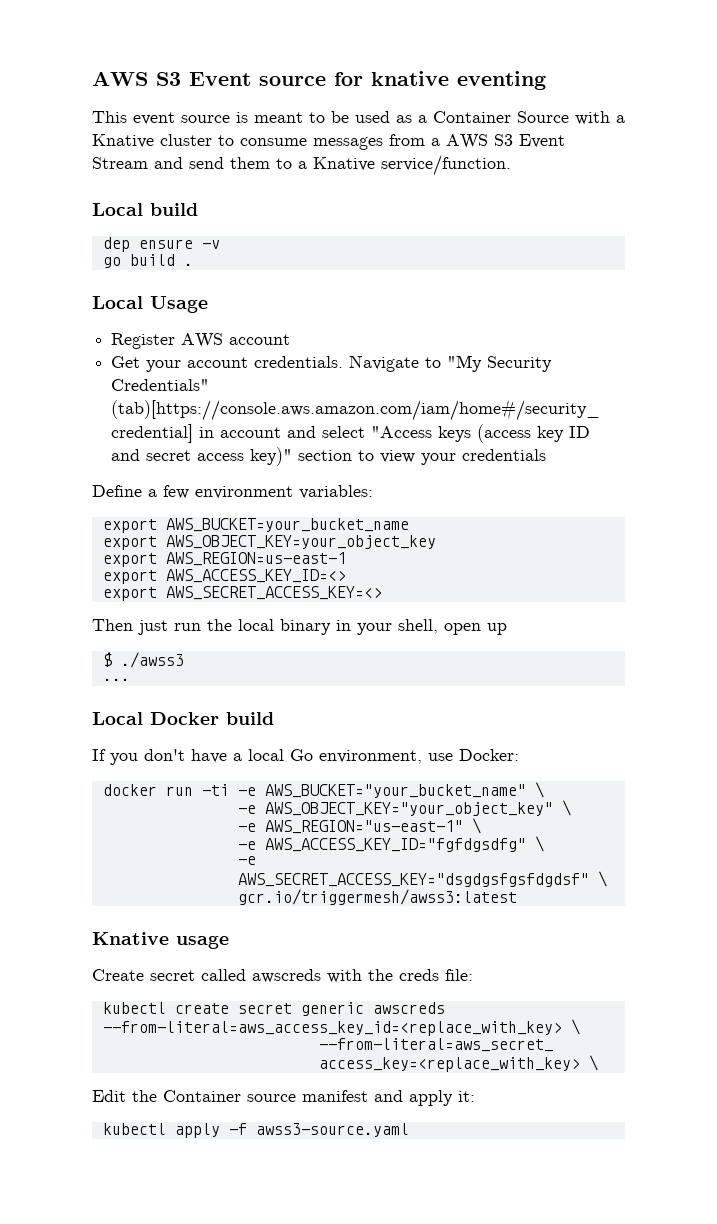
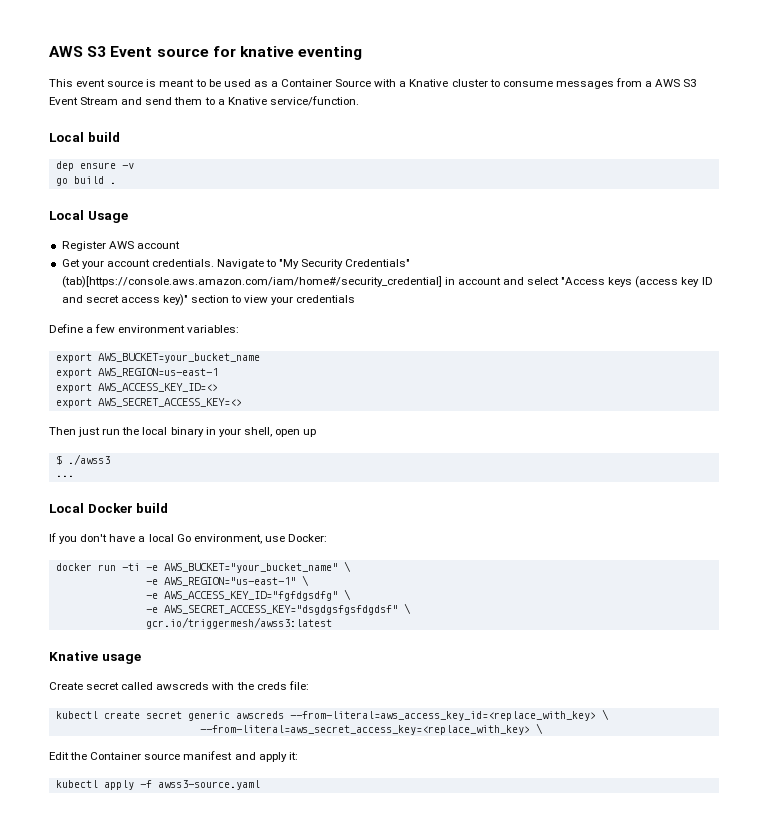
- export AWS_OBJECT_KEY=your_object_key
- -e AWS_OBJECT_KEY="your_object_key" \

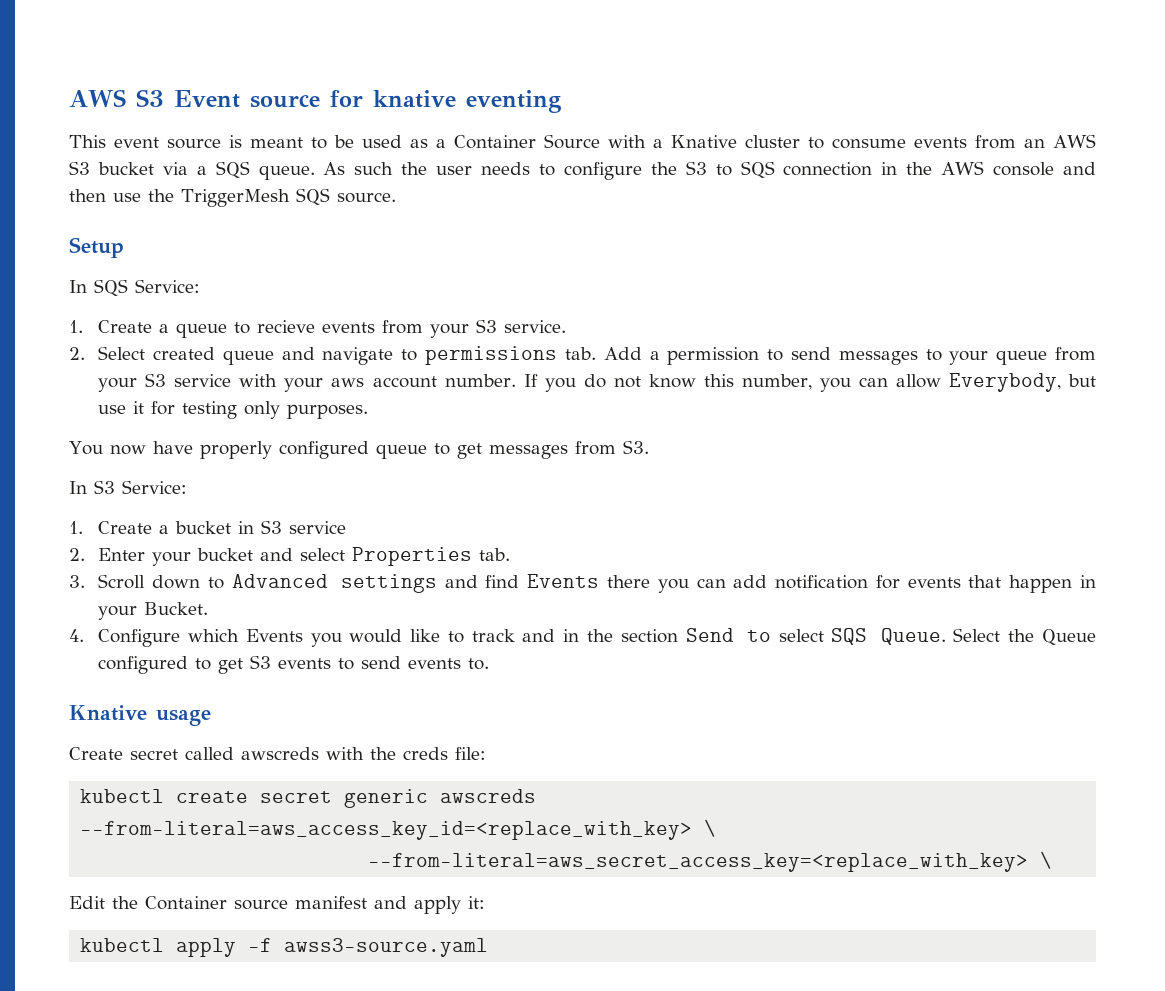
- This event source is meant to be used as a Container Source with a Knative cluster to consume messages from a AWS S3 Event Stream and send them to a Knative service/function.
- Local build
- dep ensure -v
- go build .
- Local Usage
- Register AWS account
- Get your account credentials. Navigate to "My Security Credentials" (tab)[https://console.aws.amazon.com/iam/home#/security_credential] in account and select "Access keys (access key ID and secret access key)" section to view your credentials
- Define a few environment variables:
- export AWS_BUCKET=your_bucket_name
- export AWS_REGION=us-east-1
- export AWS_ACCESS_KEY_ID=<>
- export AWS_SECRET_ACCESS_KEY=<>
- Then just run the local binary in your shell, open up
- $ ./awss3
- ...
- Local Docker build
- If you don't have a local Go environment, use Docker:
- docker run -ti -e AWS_BUCKET="your_bucket_name" \
- -e AWS_REGION="us-east-1" \
- -e AWS_ACCESS_KEY_ID="fgfdgsdfg" \
- -e AWS_SECRET_ACCESS_KEY="dsgdgsfgsfdgdsf" \
- gcr.io/triggermesh/awss3:latest
+ This event source is meant to be used as a Container Source with a Knative cluster to consume events from an AWS S3 bucket via a SQS queue. As such the user needs to configure the S3 to SQS connection in the AWS console and then use the TriggerMesh SQS source.
+ Setup
+ In SQS Service:
+ 1. Create a queue to recieve events from your S3 service.
+ 2. Select created queue and navigate to permissions tab. Add a permission to send messages to your queue from your S3 service with your aws account number. If you do not know this number, you can allow Everybody, but use it for testing only purposes.
+ You now have properly configured queue to get messages from S3.
+ In S3 Service:
+ 1. Create a bucket in S3 service
+ 2. Enter your bucket and select Properties tab.
+ 3. Scroll down to Advanced settings and find Events there you can add notification for events that happen in your Bucket.
+ 4. Configure which Events you would like to track and in the section Send to select SQS Queue. Select the Queue configured to get S3 events to send events to.

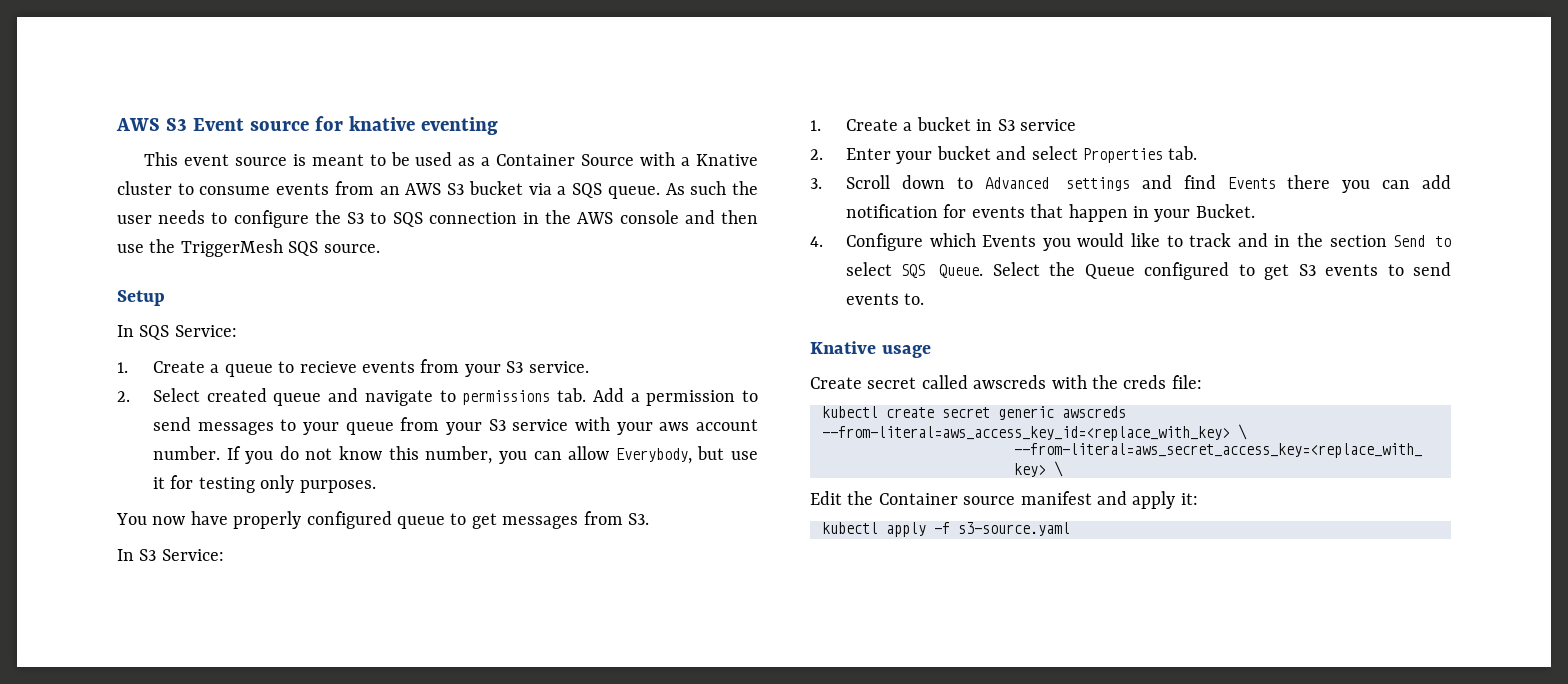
- kubectl apply -f awss3-source.yaml
+ kubectl apply -f s3-source.yaml

